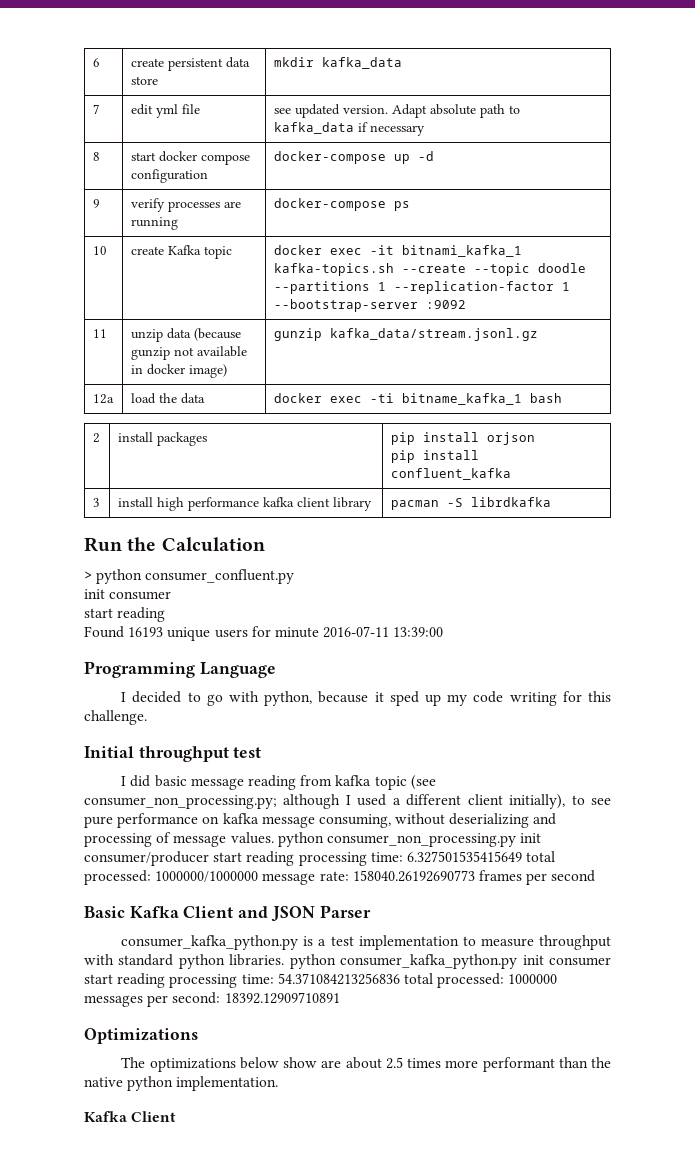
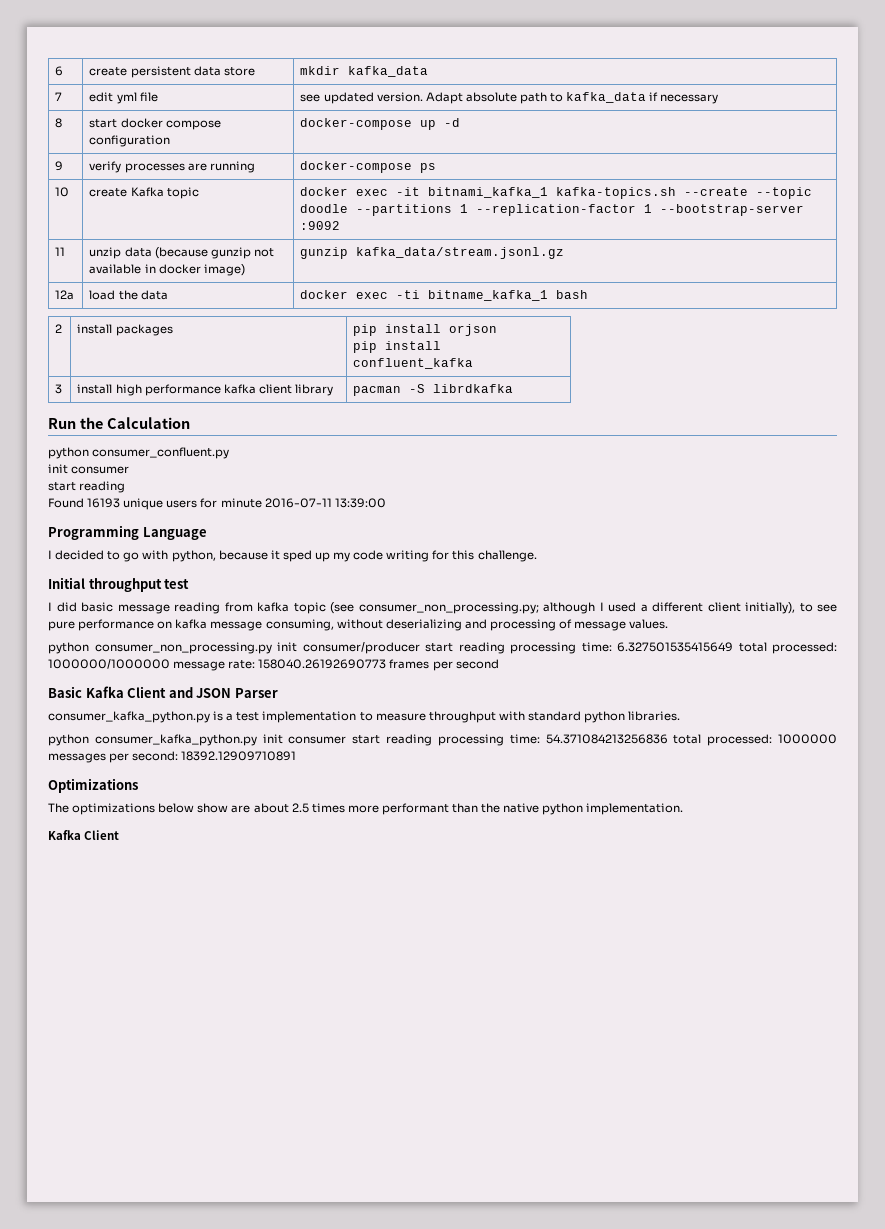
- > python consumer_confluent.py
+ python consumer_confluent.py
- I did basic message reading from kafka topic (see consumer_non_processing.py; although I used a different client initially), to see pure performance on kafka message consuming, without deserializing and processing of message values. python consumer_non_processing.py init consumer/producer start reading processing time: 6.327501535415649 total processed: 1000000/1000000 message rate: 158040.26192690773 frames per second
+ I did basic message reading from kafka topic (see consumer_non_processing.py; although I used a different client initially), to see pure performance on kafka message consuming, without deserializing and processing of message values.
+ python consumer_non_processing.py init consumer/producer start reading processing time: 6.327501535415649 total processed: 1000000/1000000 message rate: 158040.26192690773 frames per second
- consumer_kafka_python.py is a test implementation to measure throughput with standard python libraries. python consumer_kafka_python.py init consumer start reading processing time: 54.371084213256836 total processed: 1000000 messages per second: 18392.12909710891
+ consumer_kafka_python.py is a test implementation to measure throughput with standard python libraries.
+ python consumer_kafka_python.py init consumer start reading processing time: 54.371084213256836 total processed: 1000000 messages per second: 18392.12909710891

